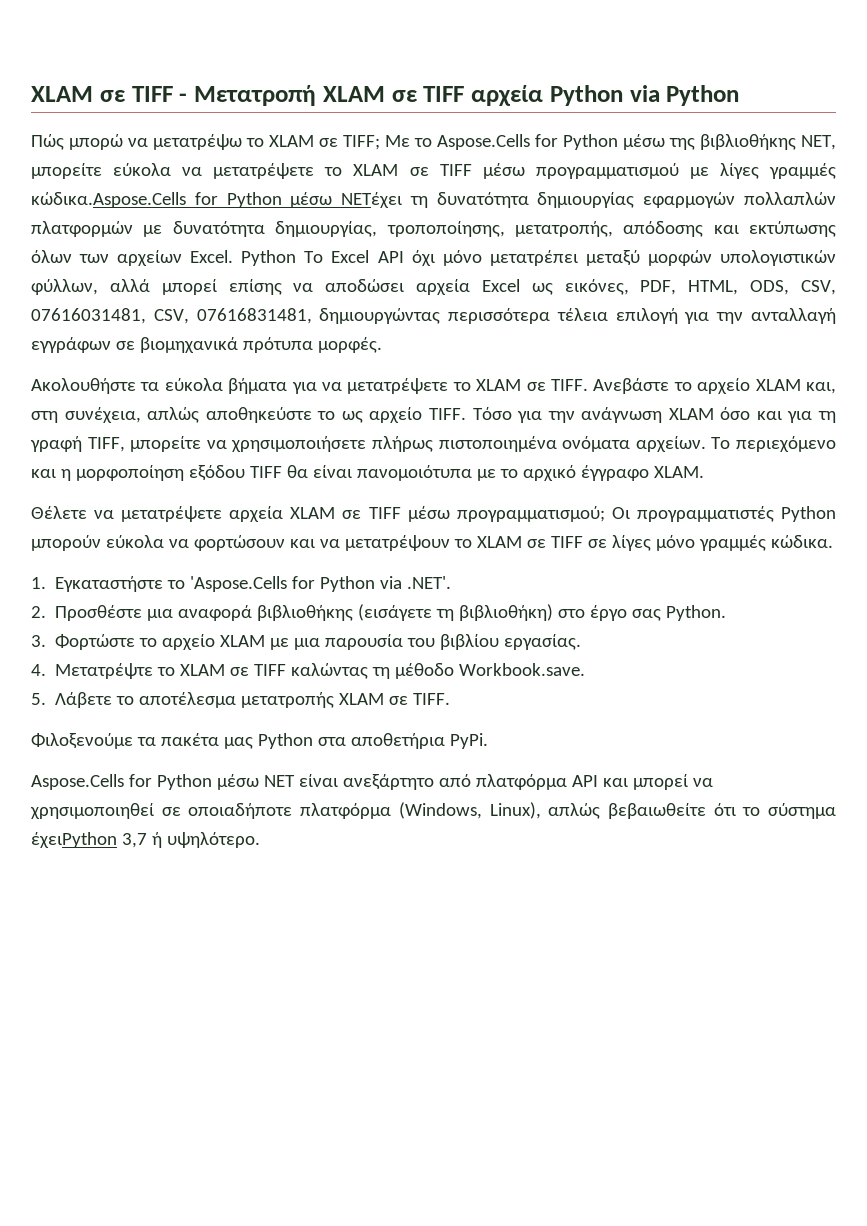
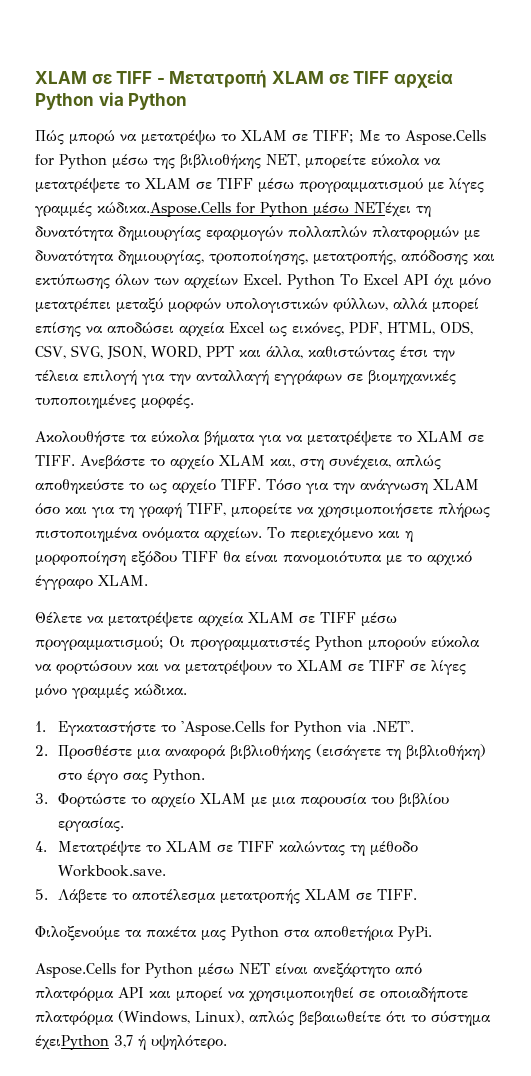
- Python Το Excel API όχι μόνο μετατρέπει μεταξύ μορφών υπολογιστικών φύλλων, αλλά μπορεί επίσης να αποδώσει αρχεία Excel ως εικόνες, PDF, HTML, ODS, CSV, 07616031481, CSV, 07616831481, δημιουργώντας περισσότερα τέλεια επιλογή για την ανταλλαγή εγγράφων σε βιομηχανικά πρότυπα μορφές.
+ Python Το Excel API όχι μόνο μετατρέπει μεταξύ μορφών υπολογιστικών φύλλων, αλλά μπορεί επίσης να αποδώσει αρχεία Excel ως εικόνες, PDF, HTML, ODS, CSV, SVG, JSON, WORD, PPT και άλλα, καθιστώντας έτσι την τέλεια επιλογή για την ανταλλαγή εγγράφων σε βιομηχανικές τυποποιημένες μορφές.

